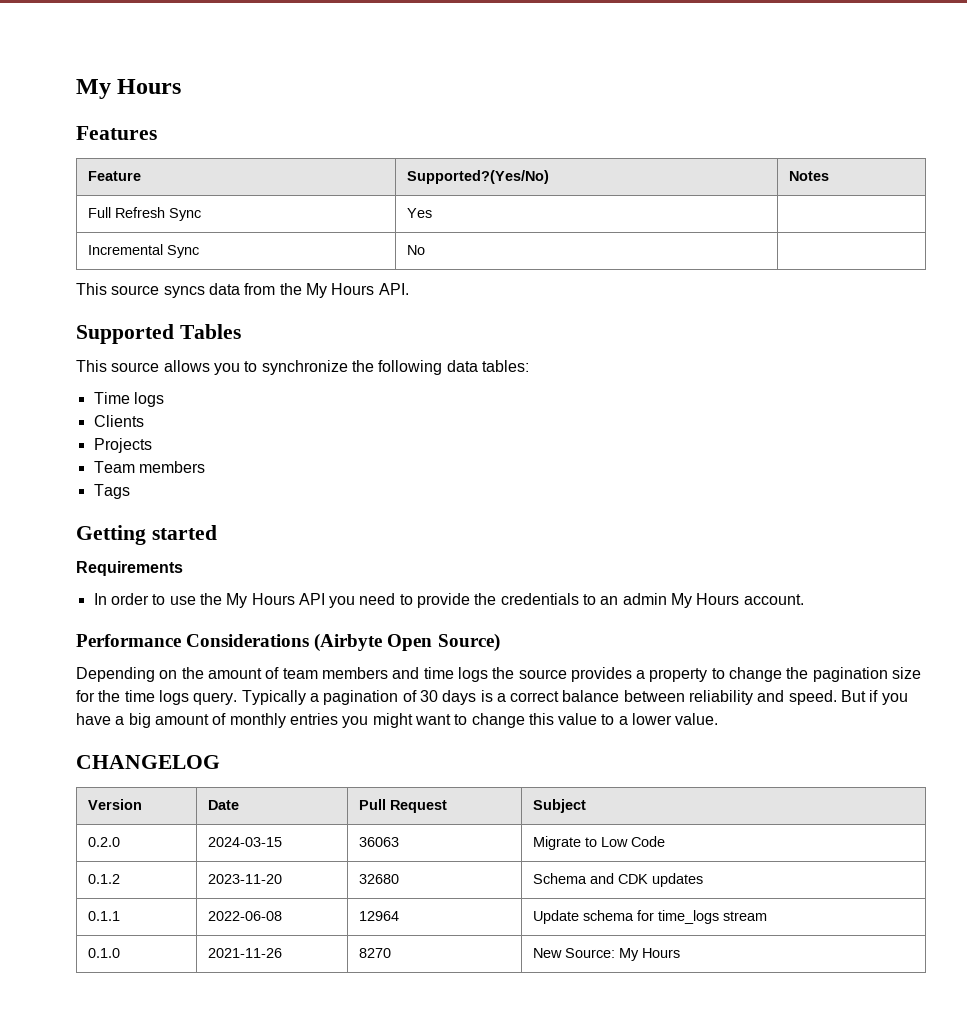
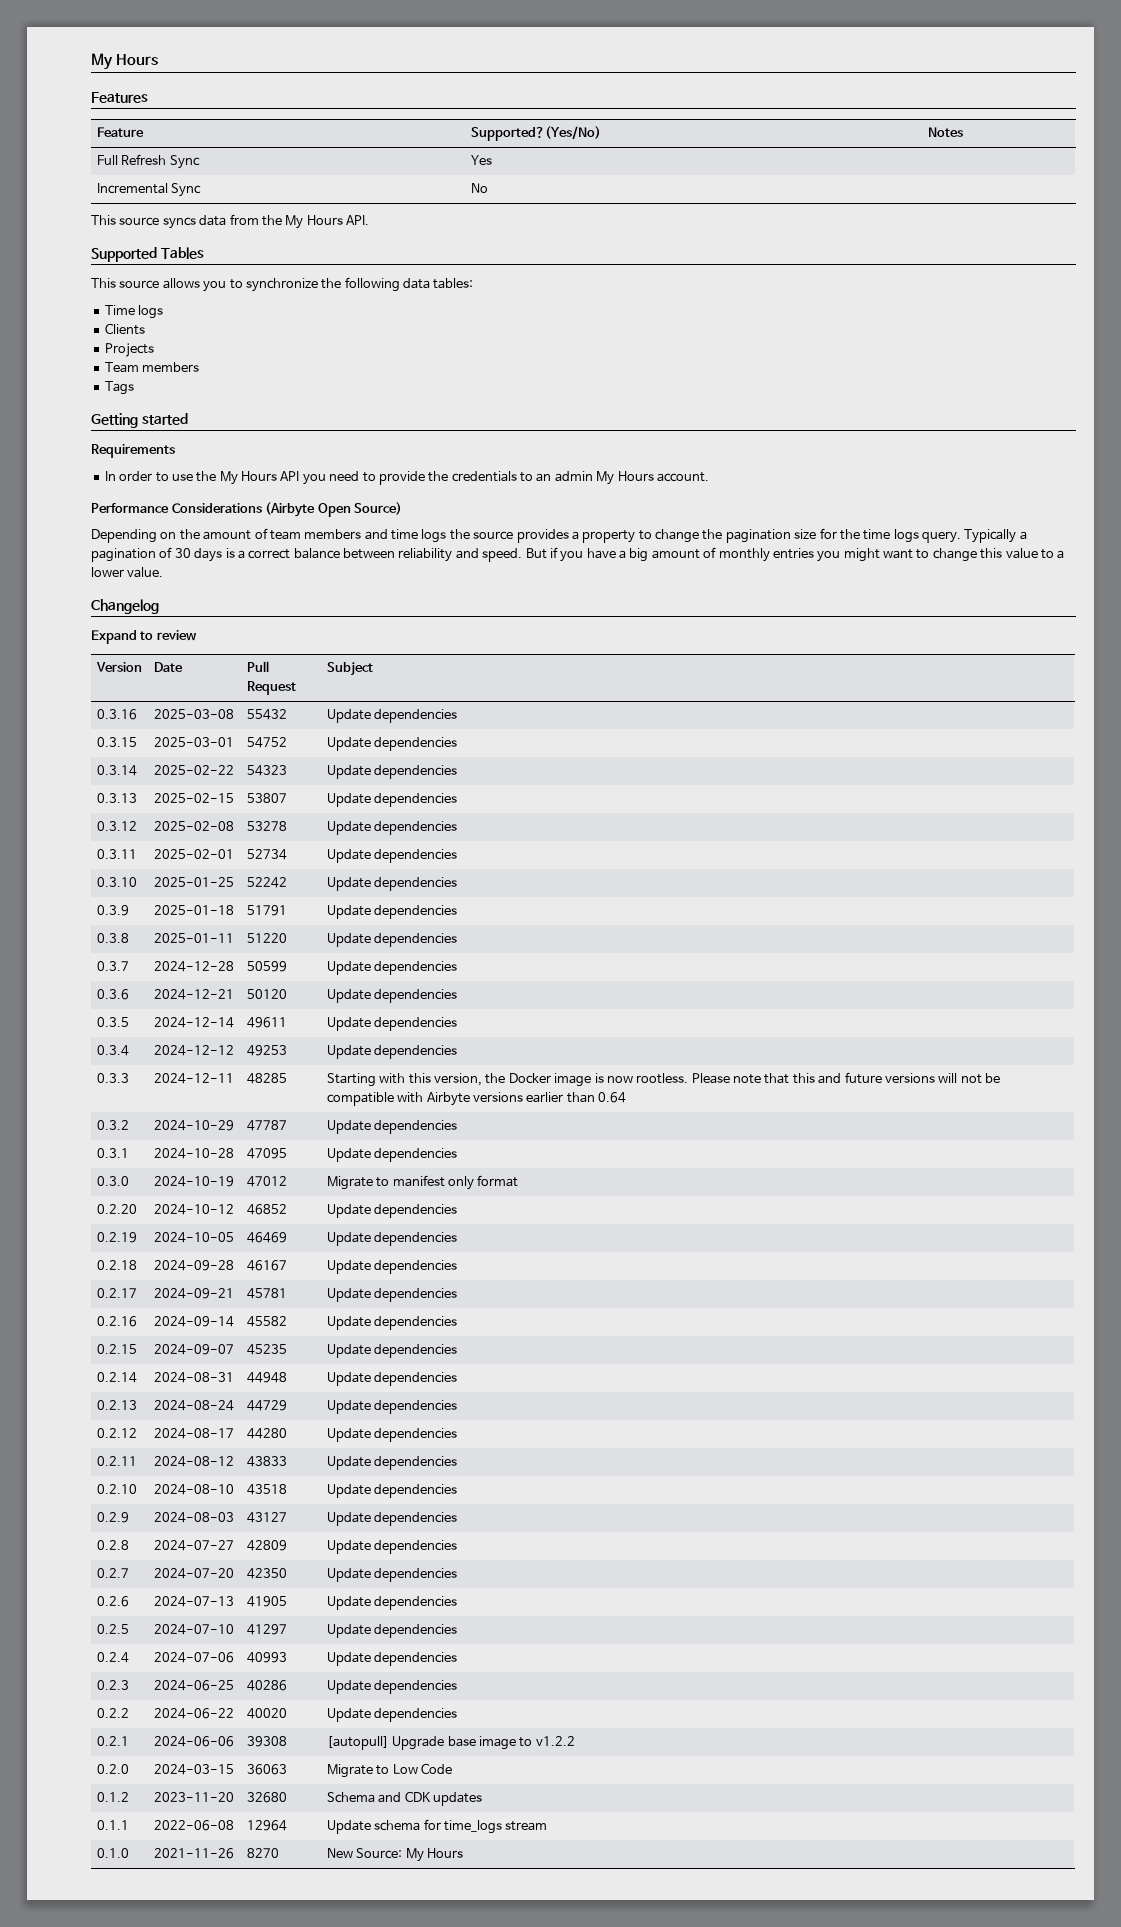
- CHANGELOG
+ Changelog
+ Expand to review
+ 0.3.16 | 2025-03-08 | 55432 | Update dependencies
+ 0.3.15 | 2025-03-01 | 54752 | Update dependencies
+ 0.3.14 | 2025-02-22 | 54323 | Update dependencies
+ 0.3.13 | 2025-02-15 | 53807 | Update dependencies
+ 0.3.12 | 2025-02-08 | 53278 | Update dependencies
+ 0.3.11 | 2025-02-01 | 52734 | Update dependencies
+ 0.3.10 | 2025-01-25 | 52242 | Update dependencies
+ 0.3.9 | 2025-01-18 | 51791 | Update dependencies
+ 0.3.8 | 2025-01-11 | 51220 | Update dependencies
+ 0.3.7 | 2024-12-28 | 50599 | Update dependencies
+ 0.3.6 | 2024-12-21 | 50120 | Update dependencies
+ 0.3.5 | 2024-12-14 | 49611 | Update dependencies
+ 0.3.4 | 2024-12-12 | 49253 | Update dependencies
+ 0.3.3 | 2024-12-11 | 48285 | Starting with this version, the Docker image is now rootless. Please note that this and future versions will not be compatible with Airbyte versions earlier than 0.64
+ 0.3.2 | 2024-10-29 | 47787 | Update dependencies
+ 0.3.1 | 2024-10-28 | 47095 | Update dependencies
+ 0.3.0 | 2024-10-19 | 47012 | Migrate to manifest only format
+ 0.2.20 | 2024-10-12 | 46852 | Update dependencies
+ 0.2.19 | 2024-10-05 | 46469 | Update dependencies
+ 0.2.18 | 2024-09-28 | 46167 | Update dependencies
+ 0.2.17 | 2024-09-21 | 45781 | Update dependencies
+ 0.2.16 | 2024-09-14 | 45582 | Update dependencies
+ 0.2.15 | 2024-09-07 | 45235 | Update dependencies
+ 0.2.14 | 2024-08-31 | 44948 | Update dependencies
+ 0.2.13 | 2024-08-24 | 44729 | Update dependencies
+ 0.2.12 | 2024-08-17 | 44280 | Update dependencies
+ 0.2.11 | 2024-08-12 | 43833 | Update dependencies
+ 0.2.10 | 2024-08-10 | 43518 | Update dependencies
+ 0.2.9 | 2024-08-03 | 43127 | Update dependencies
+ 0.2.8 | 2024-07-27 | 42809 | Update dependencies
+ 0.2.7 | 2024-07-20 | 42350 | Update dependencies
+ 0.2.6 | 2024-07-13 | 41905 | Update dependencies
+ 0.2.5 | 2024-07-10 | 41297 | Update dependencies
+ 0.2.4 | 2024-07-06 | 40993 | Update dependencies
+ 0.2.3 | 2024-06-25 | 40286 | Update dependencies
+ 0.2.2 | 2024-06-22 | 40020 | Update dependencies
+ 0.2.1 | 2024-06-06 | 39308 | [autopull] Upgrade base image to v1.2.2

